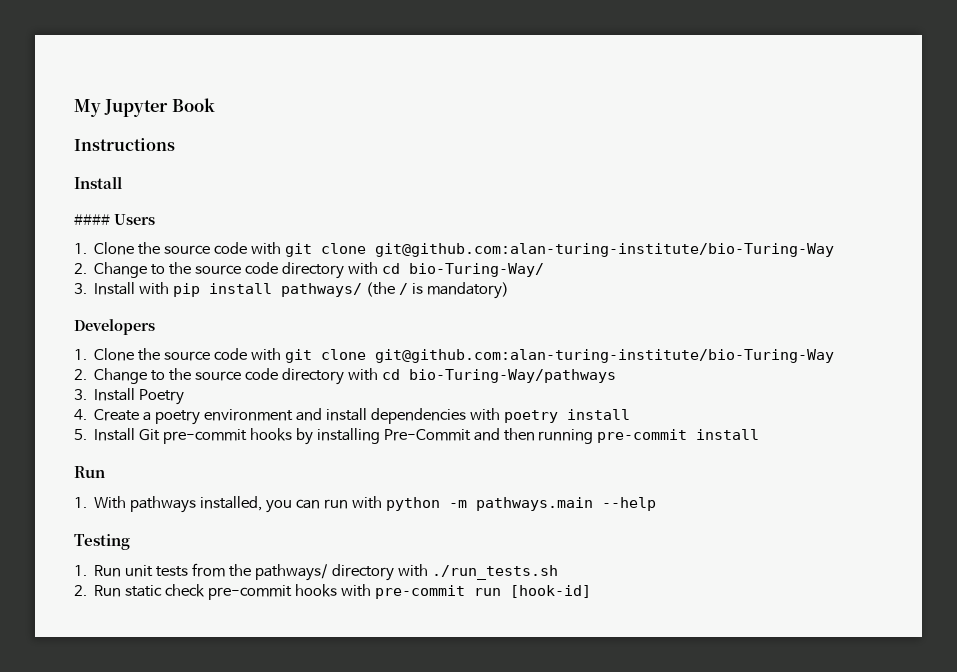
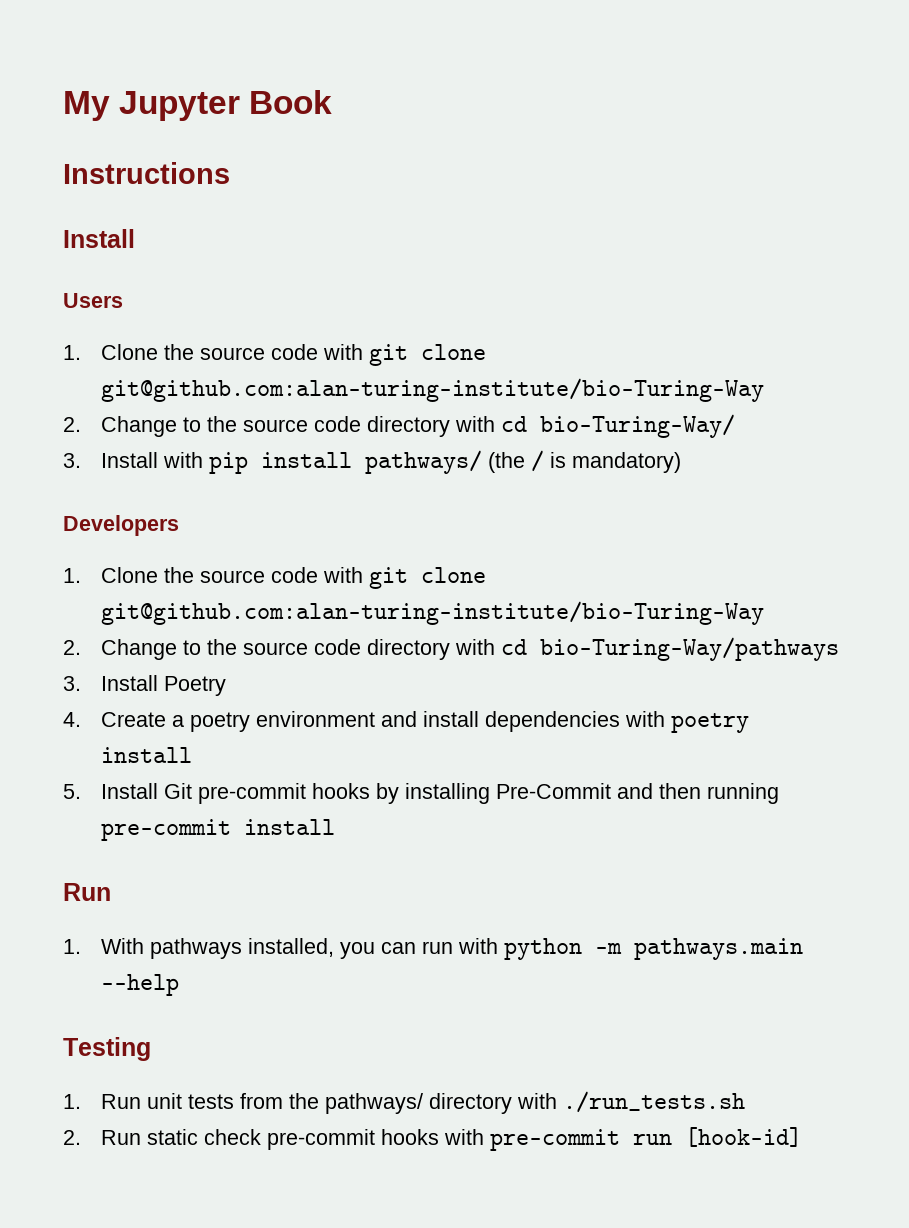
- #### Users
+ Users

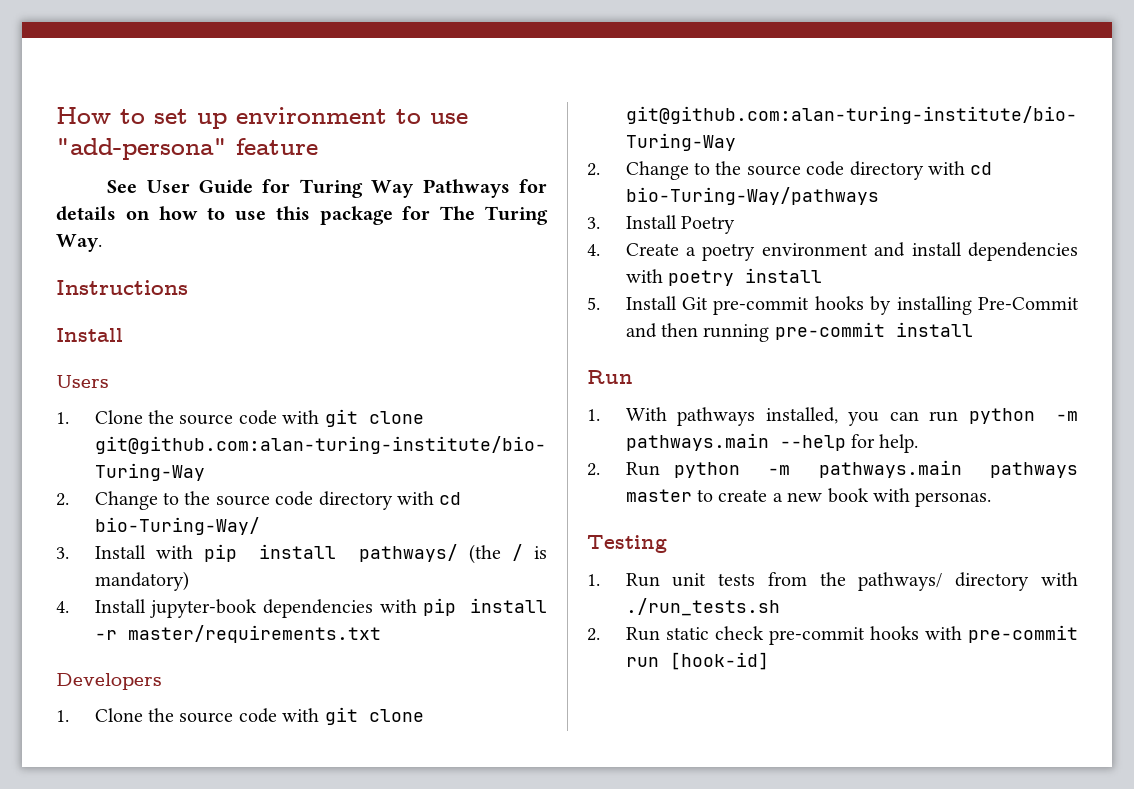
- My Jupyter Book
+ How to set up environment to use "add-persona" feature
+ See User Guide for Turing Way Pathways for details on how to use this package for The Turing Way.
+ 4. Install jupyter-book dependencies with pip install -r master/requirements.txt
- 1. With pathways installed, you can run with python -m pathways.main --help
+ 1. With pathways installed, you can run python -m pathways.main --help for help.
+ 2. Run python -m pathways.main pathways master to create a new book with personas.

